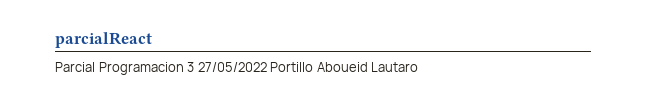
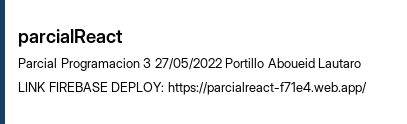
+ LINK FIREBASE DEPLOY: https://parcialreact-f71e4.web.app/

